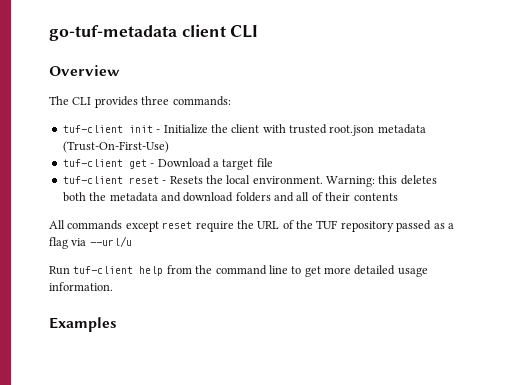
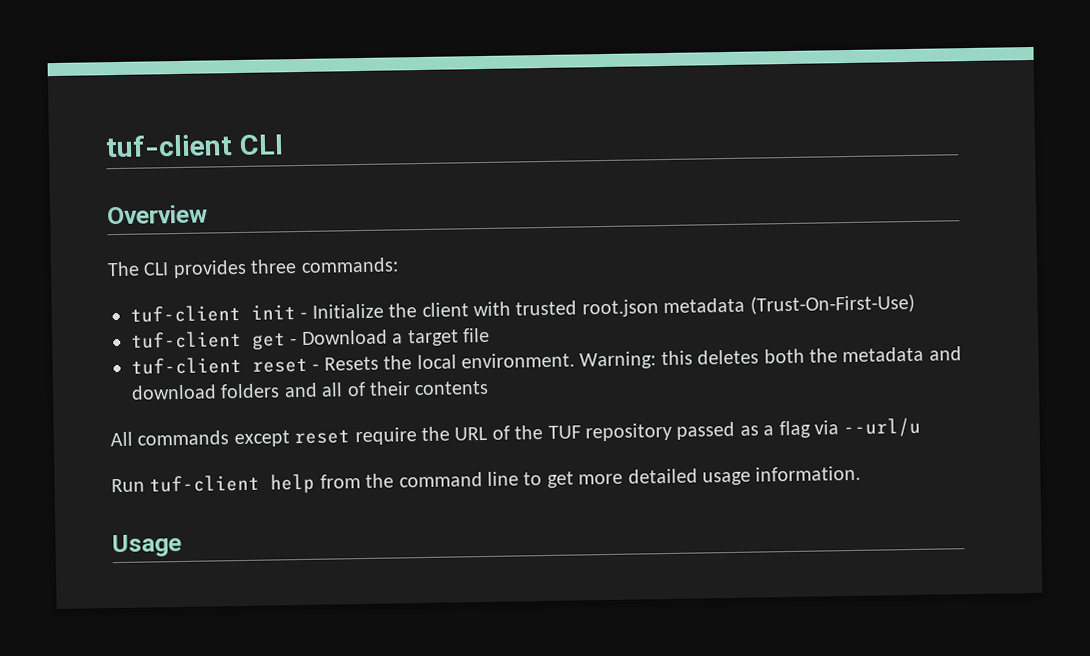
- go-tuf-metadata client CLI
+ tuf-client CLI
- Examples
+ Usage

